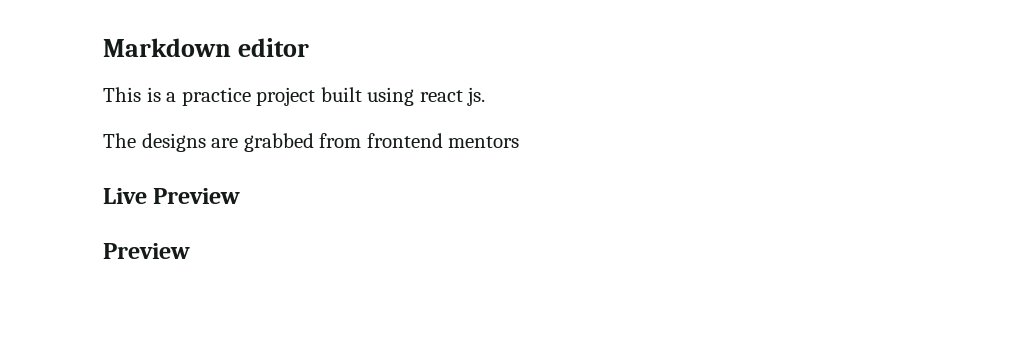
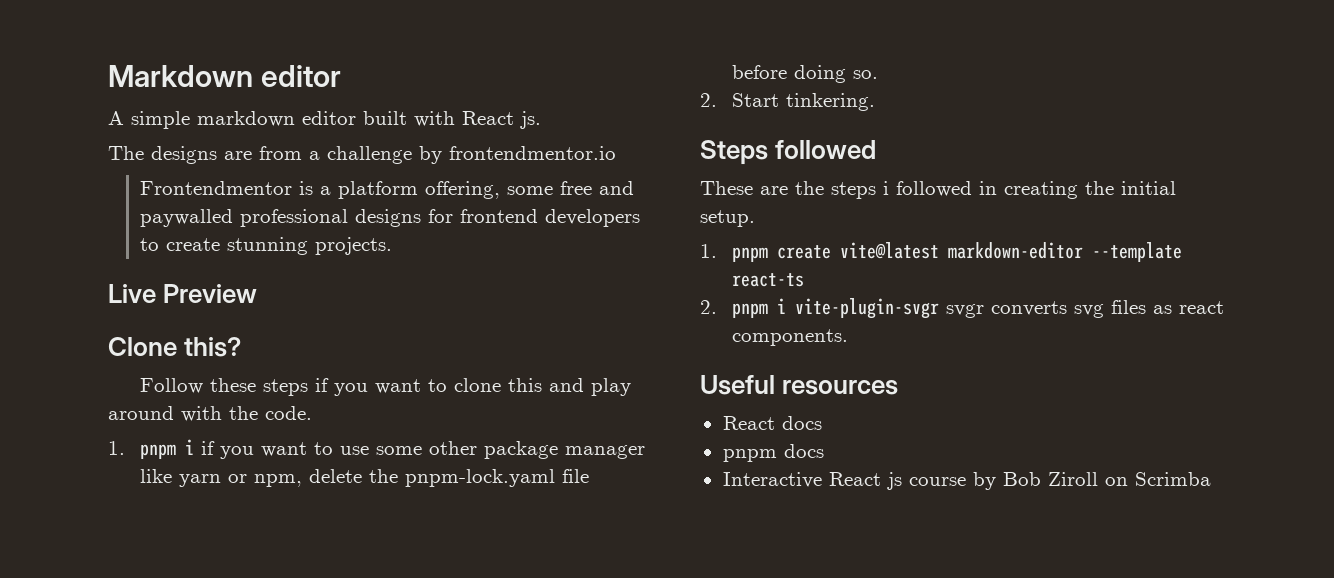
- This is a practice project built using react js.
- The designs are grabbed from frontend mentors
+ A simple markdown editor built with React js.
+ The designs are from a challenge by frontendmentor.io
+ Frontendmentor is a platform offering, some free and paywalled professional designs for frontend developers to create stunning projects.
  Live Preview
- Preview
+ Clone this?
+ Follow these steps if you want to clone this and play around with the code.
+ 1. pnpm i if you want to use some other package manager like yarn or npm, delete the pnpm-lock.yaml file before doing so.
+ 2. Start tinkering.
+ Steps followed
+ These are the steps i followed in creating the initial setup.
+ 1. pnpm create vite@latest markdown-editor --template react-ts
+ 2. pnpm i vite-plugin-svgr svgr converts svg files as react components.
+ Useful resources
+ React docs
+ pnpm docs
+ Interactive React js course by Bob Ziroll on Scrimba

